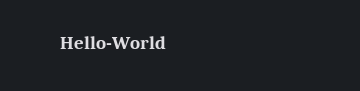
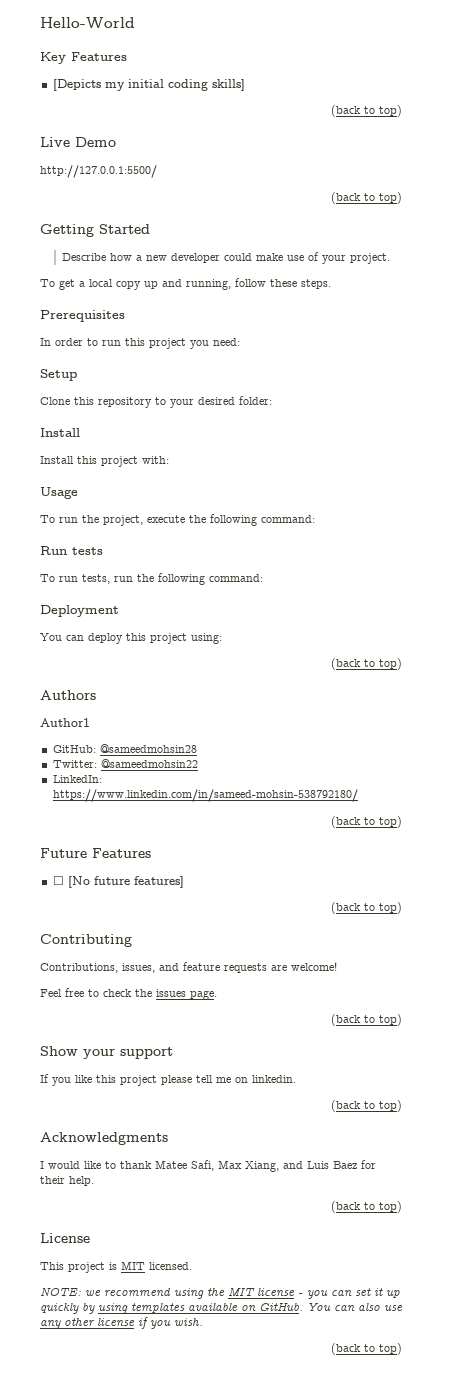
+ Key Features
+ [Depicts my initial coding skills]
+ (back to top)
+ Live Demo
+ http://127.0.0.1:5500/
+ (back to top)
+ Getting Started
+ Describe how a new developer could make use of your project.
+ To get a local copy up and running, follow these steps.
+ Prerequisites
+ In order to run this project you need:
+ Setup
+ Clone this repository to your desired folder:
+ Install
+ Install this project with:
+ Usage
+ To run the project, execute the following command:
+ Run tests
+ To run tests, run the following command:
+ Deployment
+ You can deploy this project using:
+ (back to top)
+ Authors
+ Author1
+ GitHub: @sameedmohsin28
+ Twitter: @sameedmohsin22
+ LinkedIn: https://www.linkedin.com/in/sameed-mohsin-538792180/
+ (back to top)
+ Future Features
+ ☐ [No future features]
+ (back to top)
+ Contributing
+ Contributions, issues, and feature requests are welcome!
+ Feel free to check the issues page.
+ (back to top)
+ Show your support
+ If you like this project please tell me on linkedin.
+ (back to top)
+ Acknowledgments
+ I would like to thank Matee Safi, Max Xiang, and Luis Baez for their help.
+ (back to top)
+ License
+ This project is MIT licensed.
+ NOTE: we recommend using the MIT license - you can set it up quickly by using templates available on GitHub. You can also use any other license if you wish.
+ (back to top)

